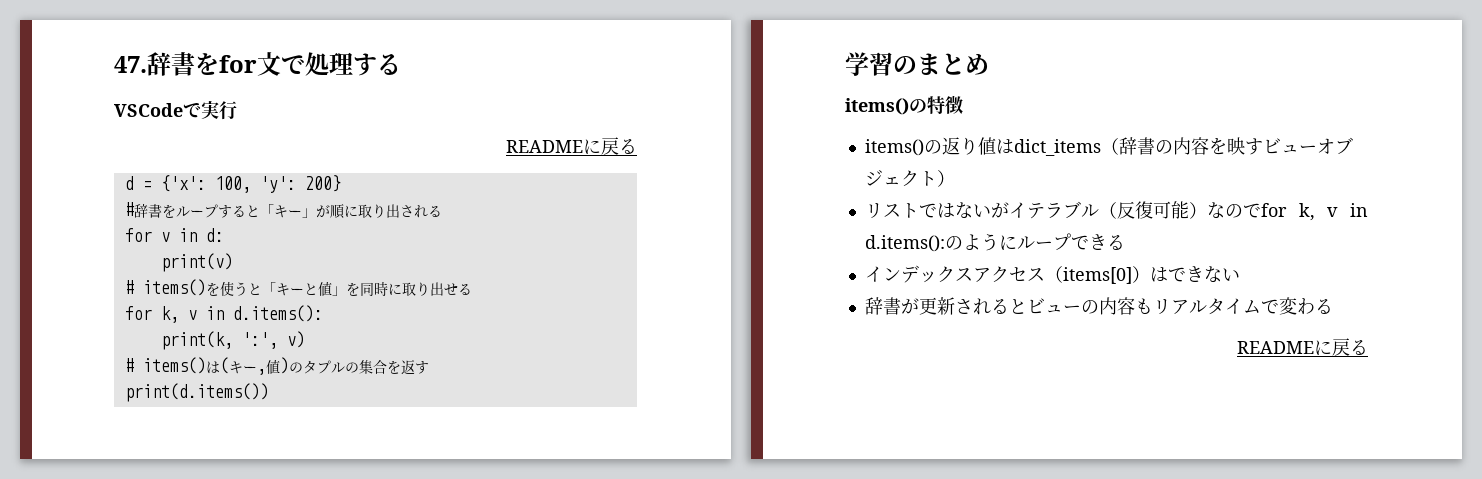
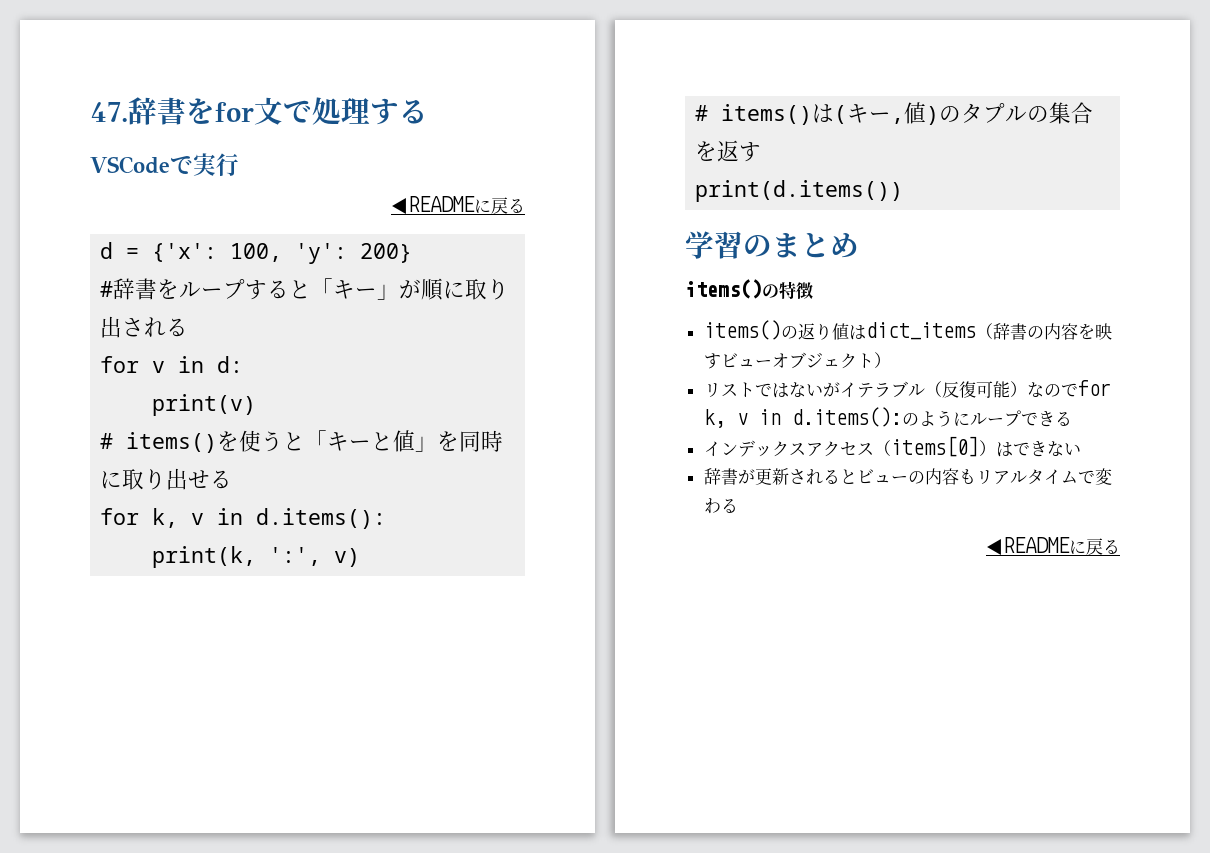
  VSCodeで実行
- READMEに戻る
+ ◀READMEに戻る
  辞書が更新されるとビューの内容もリアルタイムで変わる
- READMEに戻る
+ ◀READMEに戻る

